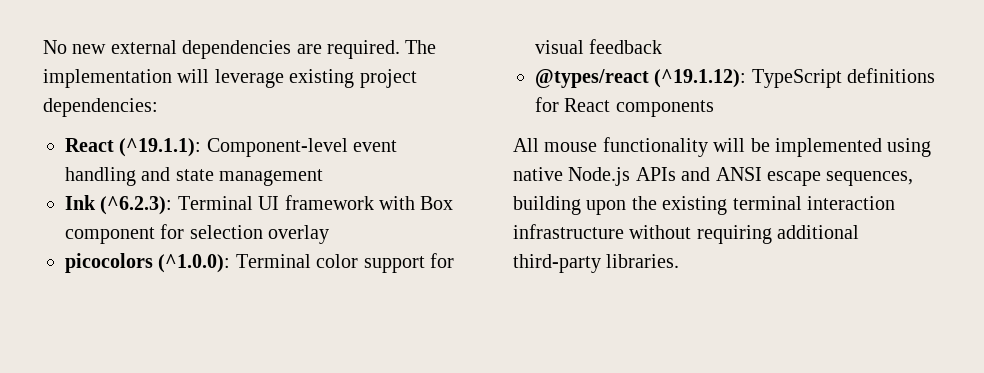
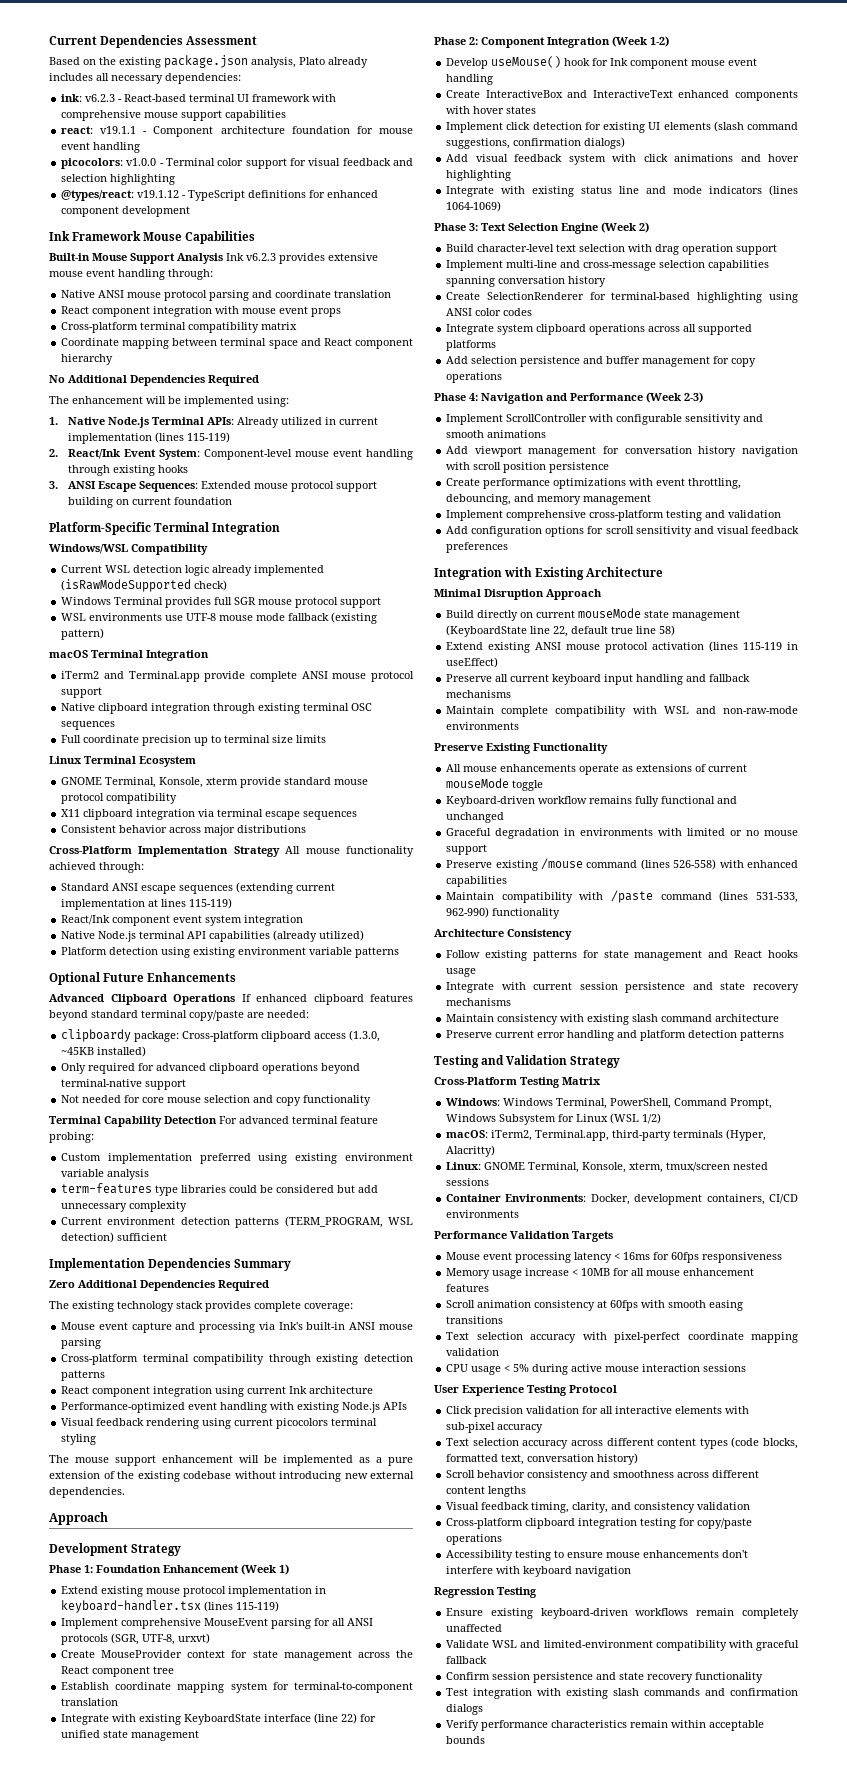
- No new external dependencies are required. The implementation will leverage existing project dependencies:
- React (^19.1.1): Component-level event handling and state management
- Ink (^6.2.3): Terminal UI framework with Box component for selection overlay
- picocolors (^1.0.0): Terminal color support for visual feedback
- @types/react (^19.1.12): TypeScript definitions for React components
- All mouse functionality will be implemented using native Node.js APIs and ANSI escape sequences, building upon the existing terminal interaction infrastructure without requiring additional third-party libraries.
+ Current Dependencies Assessment
+ Based on the existing package.json analysis, Plato already includes all necessary dependencies:
+ ink: v6.2.3 - React-based terminal UI framework with comprehensive mouse support capabilities
+ react: v19.1.1 - Component architecture foundation for mouse event handling
+ picocolors: v1.0.0 - Terminal color support for visual feedback and selection highlighting
+ @types/react: v19.1.12 - TypeScript definitions for enhanced component development
+ Ink Framework Mouse Capabilities
+ Built-in Mouse Support Analysis Ink v6.2.3 provides extensive mouse event handling through:
+ Native ANSI mouse protocol parsing and coordinate translation
+ React component integration with mouse event props
+ Cross-platform terminal compatibility matrix
+ Coordinate mapping between terminal space and React component hierarchy
+ No Additional Dependencies Required
+ The enhancement will be implemented using:
+ 1. Native Node.js Terminal APIs: Already utilized in current implementation (lines 115-119)
+ 2. React/Ink Event System: Component-level mouse event handling through existing hooks
+ 3. ANSI Escape Sequences: Extended mouse protocol support building on current foundation
+ Platform-Specific Terminal Integration
+ Windows/WSL Compatibility
+ Current WSL detection logic already implemented (isRawModeSupported check)
+ Windows Terminal provides full SGR mouse protocol support
+ WSL environments use UTF-8 mouse mode fallback (existing pattern)
+ macOS Terminal Integration
+ iTerm2 and Terminal.app provide complete ANSI mouse protocol support
+ Native clipboard integration through existing terminal OSC sequences
+ Full coordinate precision up to terminal size limits
+ Linux Terminal Ecosystem
+ GNOME Terminal, Konsole, xterm provide standard mouse protocol compatibility
+ X11 clipboard integration via terminal escape sequences
+ Consistent behavior across major distributions
+ Cross-Platform Implementation Strategy All mouse functionality achieved through:
+ Standard ANSI escape sequences (extending current implementation at lines 115-119)
+ React/Ink component event system integration
+ Native Node.js terminal API capabilities (already utilized)
+ Platform detection using existing environment variable patterns
+ Optional Future Enhancements
+ Advanced Clipboard Operations If enhanced clipboard features beyond standard terminal copy/paste are needed:
+ clipboardy package: Cross-platform clipboard access (1.3.0, ~45KB installed)
+ Only required for advanced clipboard operations beyond terminal-native support
+ Not needed for core mouse selection and copy functionality
+ Terminal Capability Detection For advanced terminal feature probing:
+ Custom implementation preferred using existing environment variable analysis
+ term-features type libraries could be considered but add unnecessary complexity
+ Current environment detection patterns (TERM_PROGRAM, WSL detection) sufficient
+ Implementation Dependencies Summary
+ Zero Additional Dependencies Required
+ The existing technology stack provides complete coverage:
+ Mouse event capture and processing via Ink's built-in ANSI mouse parsing
+ Cross-platform terminal compatibility through existing detection patterns
+ React component integration using current Ink architecture
+ Performance-optimized event handling with existing Node.js APIs
+ Visual feedback rendering using current picocolors terminal styling
+ The mouse support enhancement will be implemented as a pure extension of the existing codebase without introducing new external dependencies.
+ Approach
+ Development Strategy
+ Phase 1: Foundation Enhancement (Week 1)
+ Extend existing mouse protocol implementation in keyboard-handler.tsx (lines 115-119)
+ Implement comprehensive MouseEvent parsing for all ANSI protocols (SGR, UTF-8, urxvt)
+ Create MouseProvider context for state management across the React component tree
+ Establish coordinate mapping system for terminal-to-component translation
+ Integrate with existing KeyboardState interface (line 22) for unified state management
+ Phase 2: Component Integration (Week 1-2)
+ Develop useMouse() hook for Ink component mouse event handling
+ Create InteractiveBox and InteractiveText enhanced components with hover states
+ Implement click detection for existing UI elements (slash command suggestions, confirmation dialogs)
+ Add visual feedback system with click animations and hover highlighting
+ Integrate with existing status line and mode indicators (lines 1064-1069)
+ Phase 3: Text Selection Engine (Week 2)
+ Build character-level text selection with drag operation support
+ Implement multi-line and cross-message selection capabilities spanning conversation history
+ Create SelectionRenderer for terminal-based highlighting using ANSI color codes
+ Integrate system clipboard operations across all supported platforms
+ Add selection persistence and buffer management for copy operations
+ Phase 4: Navigation and Performance (Week 2-3)
+ Implement ScrollController with configurable sensitivity and smooth animations
+ Add viewport management for conversation history navigation with scroll position persistence
+ Create performance optimizations with event throttling, debouncing, and memory management
+ Implement comprehensive cross-platform testing and validation
+ Add configuration options for scroll sensitivity and visual feedback preferences
+ Integration with Existing Architecture
+ Minimal Disruption Approach
+ Build directly on current mouseMode state management (KeyboardState line 22, default true line 58)
+ Extend existing ANSI mouse protocol activation (lines 115-119 in useEffect)
+ Preserve all current keyboard input handling and fallback mechanisms
+ Maintain complete compatibility with WSL and non-raw-mode environments
+ Preserve Existing Functionality
+ All mouse enhancements operate as extensions of current mouseMode toggle
+ Keyboard-driven workflow remains fully functional and unchanged
+ Graceful degradation in environments with limited or no mouse support
+ Preserve existing /mouse command (lines 526-558) with enhanced capabilities
+ Maintain compatibility with /paste command (lines 531-533, 962-990) functionality
+ Architecture Consistency
+ Follow existing patterns for state management and React hooks usage
+ Integrate with current session persistence and state recovery mechanisms
+ Maintain consistency with existing slash command architecture
+ Preserve current error handling and platform detection patterns
+ Testing and Validation Strategy
+ Cross-Platform Testing Matrix
+ Windows: Windows Terminal, PowerShell, Command Prompt, Windows Subsystem for Linux (WSL 1/2)
+ macOS: iTerm2, Terminal.app, third-party terminals (Hyper, Alacritty)
+ Linux: GNOME Terminal, Konsole, xterm, tmux/screen nested sessions
+ Container Environments: Docker, development containers, CI/CD environments
+ Performance Validation Targets
+ Mouse event processing latency < 16ms for 60fps responsiveness
+ Memory usage increase < 10MB for all mouse enhancement features
+ Scroll animation consistency at 60fps with smooth easing transitions
+ Text selection accuracy with pixel-perfect coordinate mapping validation
+ CPU usage < 5% during active mouse interaction sessions
+ User Experience Testing Protocol
+ Click precision validation for all interactive elements with sub-pixel accuracy
+ Text selection accuracy across different content types (code blocks, formatted text, conversation history)
+ Scroll behavior consistency and smoothness across different content lengths
+ Visual feedback timing, clarity, and consistency validation
+ Cross-platform clipboard integration testing for copy/paste operations
+ Accessibility testing to ensure mouse enhancements don't interfere with keyboard navigation
+ Regression Testing
+ Ensure existing keyboard-driven workflows remain completely unaffected
+ Validate WSL and limited-environment compatibility with graceful fallback
+ Confirm session persistence and state recovery functionality
+ Test integration with existing slash commands and confirmation dialogs
+ Verify performance characteristics remain within acceptable bounds

